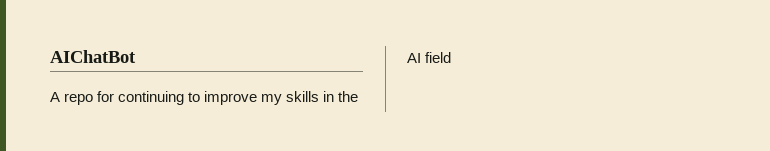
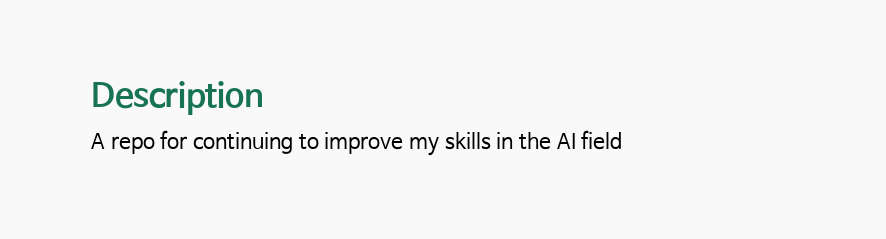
- AIChatBot
+ Description

